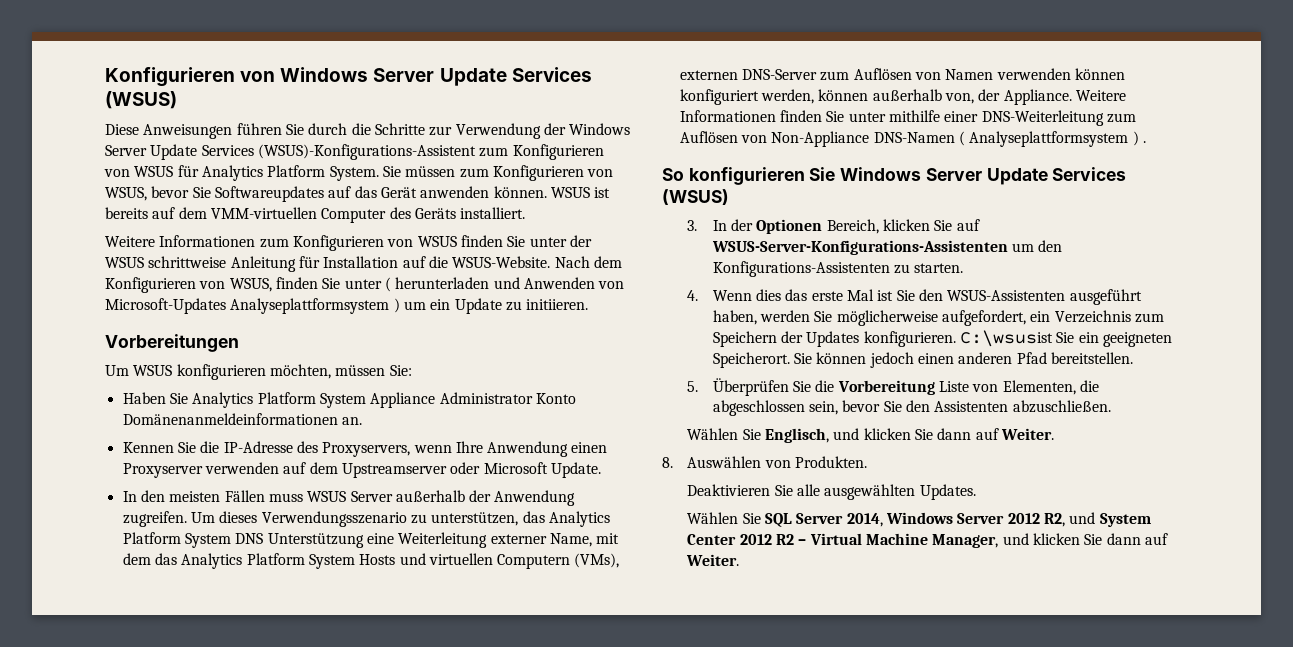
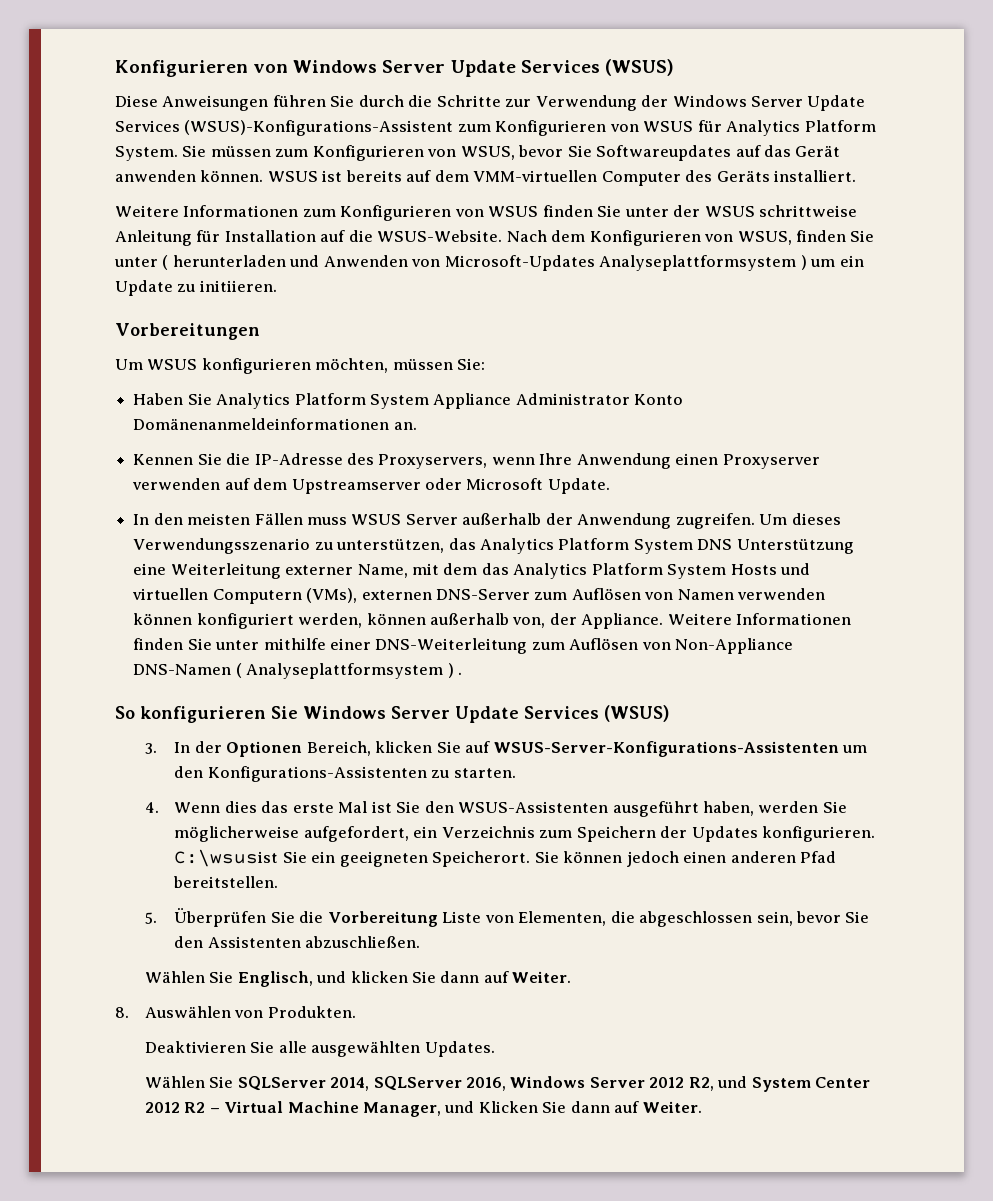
- Wählen Sie SQL Server 2014, Windows Server 2012 R2, und System Center 2012 R2 – Virtual Machine Manager, und klicken Sie dann auf Weiter.
+ Wählen Sie SQLServer 2014, SQLServer 2016, Windows Server 2012 R2, und System Center 2012 R2 – Virtual Machine Manager, und Klicken Sie dann auf Weiter.

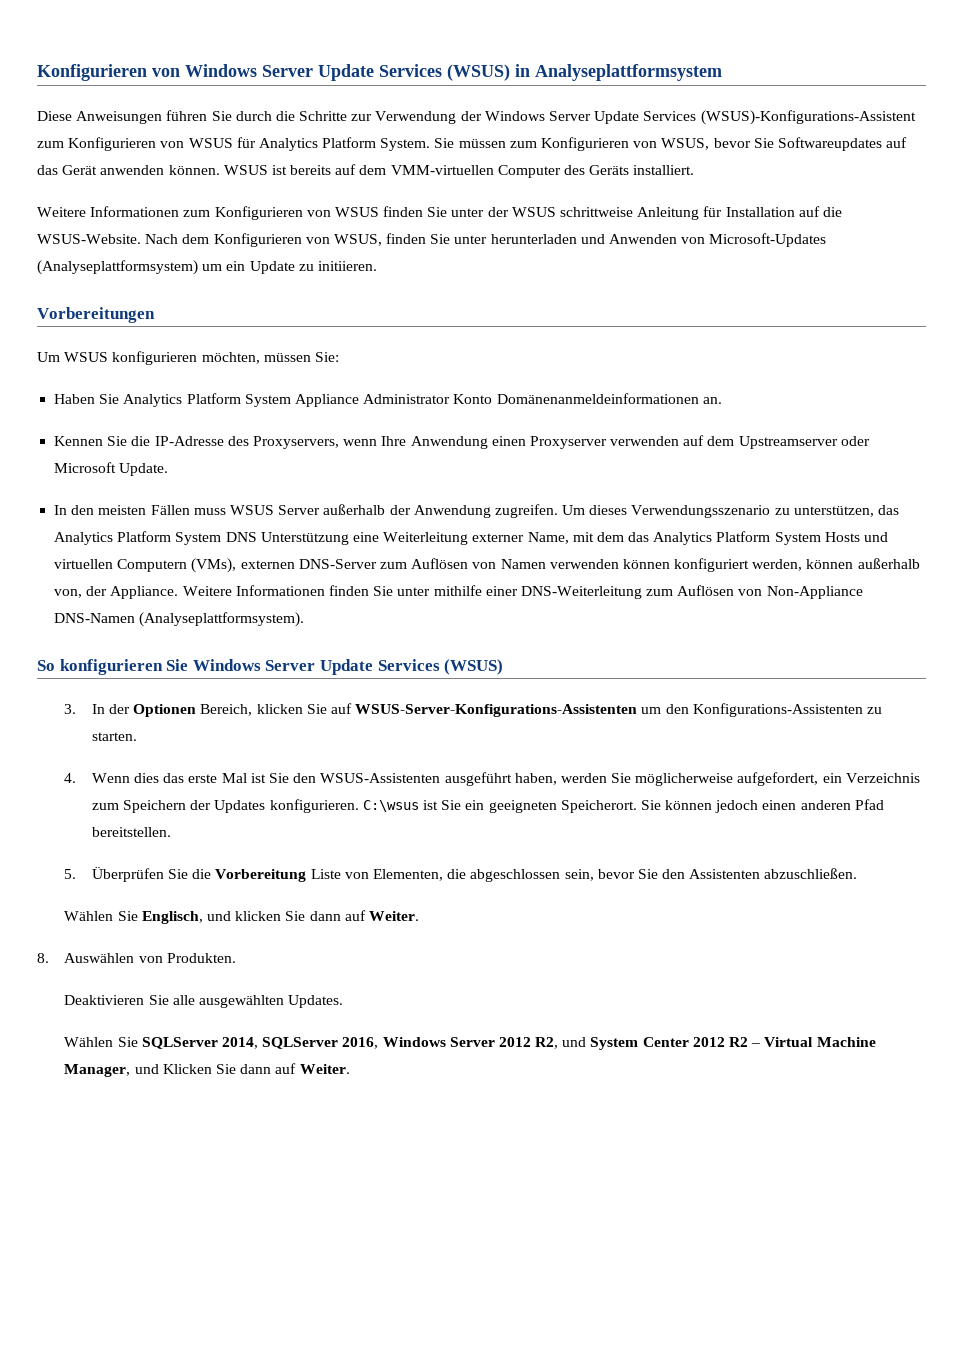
- Konfigurieren von Windows Server Update Services (WSUS)
+ Konfigurieren von Windows Server Update Services (WSUS) in Analyseplattformsystem
- Nach dem Konfigurieren von WSUS, finden Sie unter ( herunterladen und Anwenden von Microsoft-Updates Analyseplattformsystem ) um ein Update zu initiieren.
+ Nach dem Konfigurieren von WSUS, finden Sie unter herunterladen und Anwenden von Microsoft-Updates (Analyseplattformsystem) um ein Update zu initiieren.
- Weitere Informationen finden Sie unter mithilfe einer DNS-Weiterleitung zum Auflösen von Non-Appliance DNS-Namen ( Analyseplattformsystem ) .
+ Weitere Informationen finden Sie unter mithilfe einer DNS-Weiterleitung zum Auflösen von Non-Appliance DNS-Namen (Analyseplattformsystem).
- C:\wsusist Sie ein geeigneten Speicherort.
+ C:\wsus ist Sie ein geeigneten Speicherort.

